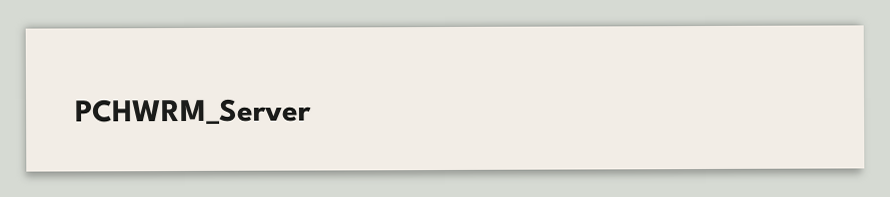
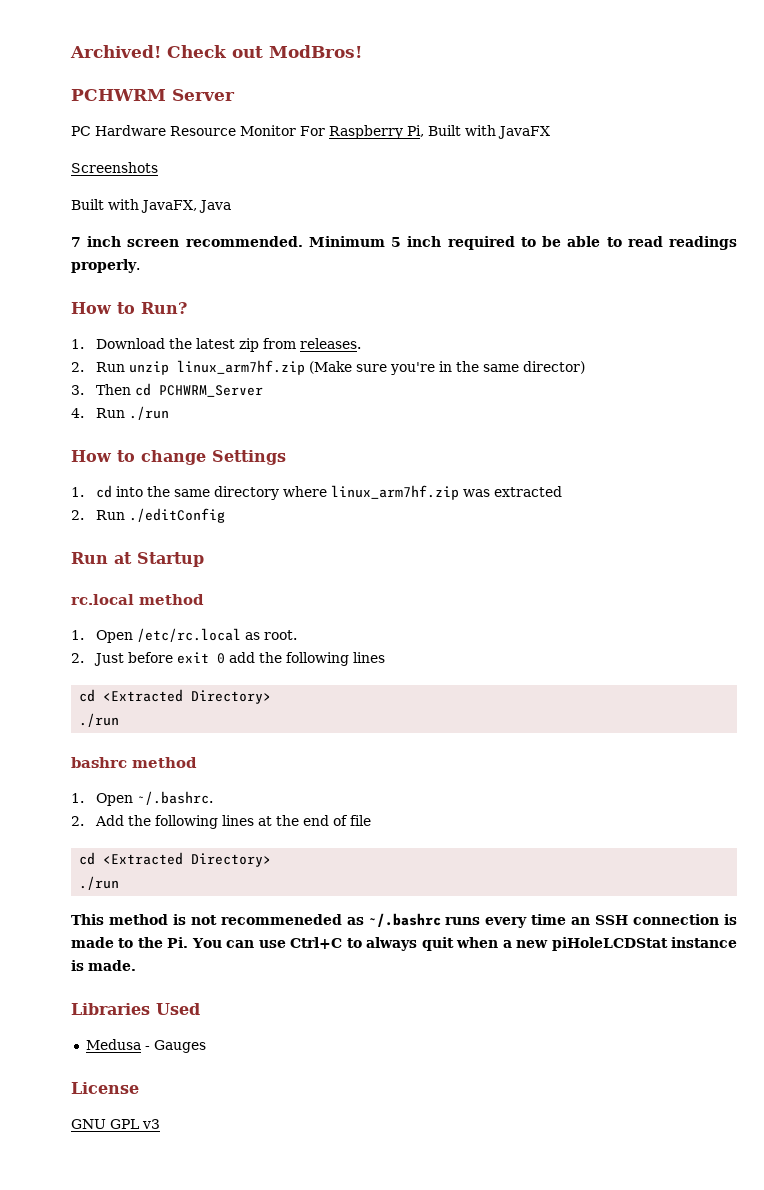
- PCHWRM_Server
+ Archived! Check out ModBros!
+ PCHWRM Server
+ PC Hardware Resource Monitor For Raspberry Pi, Built with JavaFX
+ Screenshots
+ Built with JavaFX, Java
+ 7 inch screen recommended. Minimum 5 inch required to be able to read readings properly.
+ How to Run?
+ 1. Download the latest zip from releases.
+ 2. Run unzip linux_arm7hf.zip (Make sure you're in the same director)
+ 3. Then cd PCHWRM_Server
+ 4. Run ./run
+ How to change Settings
+ 1. cd into the same directory where linux_arm7hf.zip was extracted
+ 2. Run ./editConfig
+ Run at Startup
+ rc.local method
+ 1. Open /etc/rc.local as root.
+ 2. Just before exit 0 add the following lines
+ cd <Extracted Directory>
+ ./run
+ bashrc method
+ 1. Open ~/.bashrc.
+ 2. Add the following lines at the end of file
+ cd <Extracted Directory>
+ ./run
+ This method is not recommeneded as ~/.bashrc runs every time an SSH connection is made to the Pi. You can use Ctrl+C to always quit when a new piHoleLCDStat instance is made.
+ Libraries Used
+ Medusa - Gauges
+ License
+ GNU GPL v3

